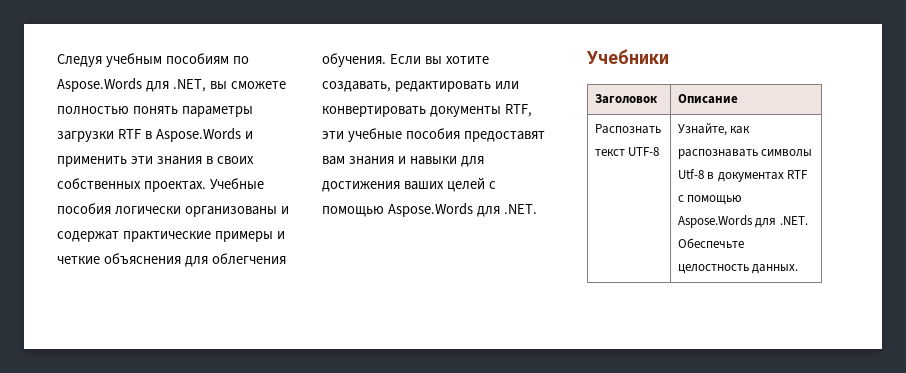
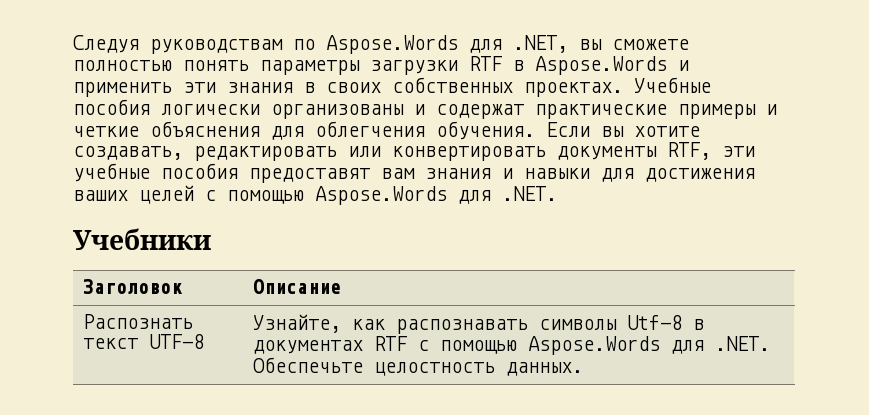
- Следуя учебным пособиям по Aspose.Words для .NET, вы сможете полностью понять параметры загрузки RTF в Aspose.Words и применить эти знания в своих собственных проектах.
+ Следуя руководствам по Aspose.Words для .NET, вы сможете полностью понять параметры загрузки RTF в Aspose.Words и применить эти знания в своих собственных проектах.

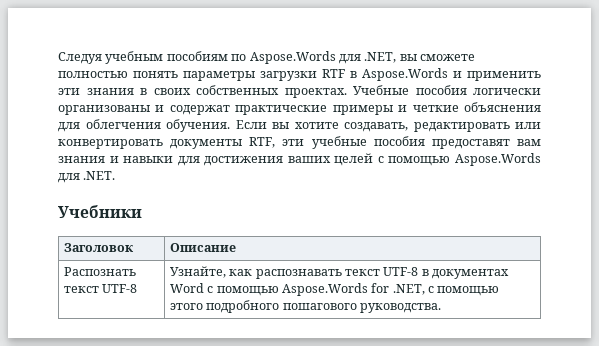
- Следуя руководствам по Aspose.Words для .NET, вы сможете полностью понять параметры загрузки RTF в Aspose.Words и применить эти знания в своих собственных проектах.
+ Следуя учебным пособиям по Aspose.Words для .NET, вы сможете полностью понять параметры загрузки RTF в Aspose.Words и применить эти знания в своих собственных проектах.
- Распознать текст UTF-8 | Узнайте, как распознавать символы Utf-8 в документах RTF с помощью Aspose.Words для .NET. Обеспечьте целостность данных.
+ Распознать текст UTF-8 | Узнайте, как распознавать текст UTF-8 в документах Word с помощью Aspose.Words for .NET, с помощью этого подробного пошагового руководства.

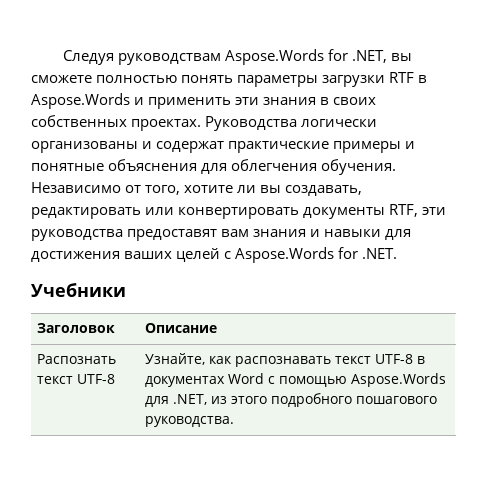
- Следуя учебным пособиям по Aspose.Words для .NET, вы сможете полностью понять параметры загрузки RTF в Aspose.Words и применить эти знания в своих собственных проектах.
+ Следуя руководствам Aspose.Words for .NET, вы сможете полностью понять параметры загрузки RTF в Aspose.Words и применить эти знания в своих собственных проектах.
- Учебные пособия логически организованы и содержат практические примеры и четкие объяснения для облегчения обучения.
+ Руководства логически организованы и содержат практические примеры и понятные объяснения для облегчения обучения.
- Если вы хотите создавать, редактировать или конвертировать документы RTF, эти учебные пособия предоставят вам знания и навыки для достижения ваших целей с помощью Aspose.Words для .NET.
+ Независимо от того, хотите ли вы создавать, редактировать или конвертировать документы RTF, эти руководства предоставят вам знания и навыки для достижения ваших целей с Aspose.Words for .NET.
- Распознать текст UTF-8 | Узнайте, как распознавать текст UTF-8 в документах Word с помощью Aspose.Words for .NET, с помощью этого подробного пошагового руководства.
+ Распознать текст UTF-8 | Узнайте, как распознавать текст UTF-8 в документах Word с помощью Aspose.Words для .NET, из этого подробного пошагового руководства.

